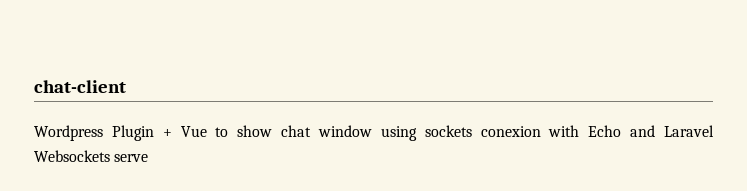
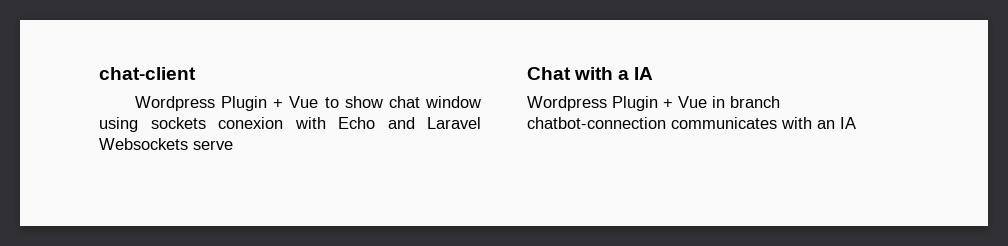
+ Chat with a IA
+ Wordpress Plugin + Vue in branch chatbot-connection communicates with an IA

